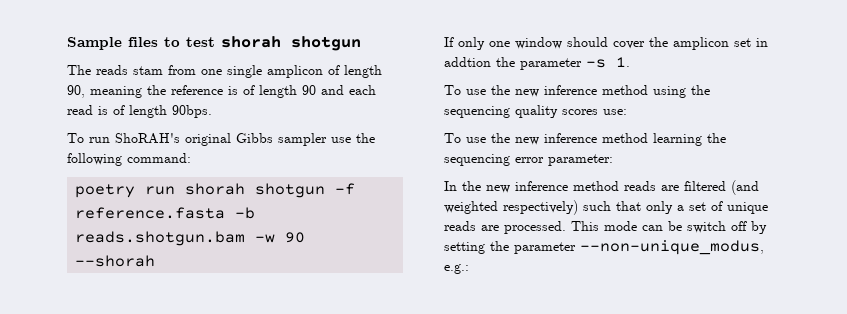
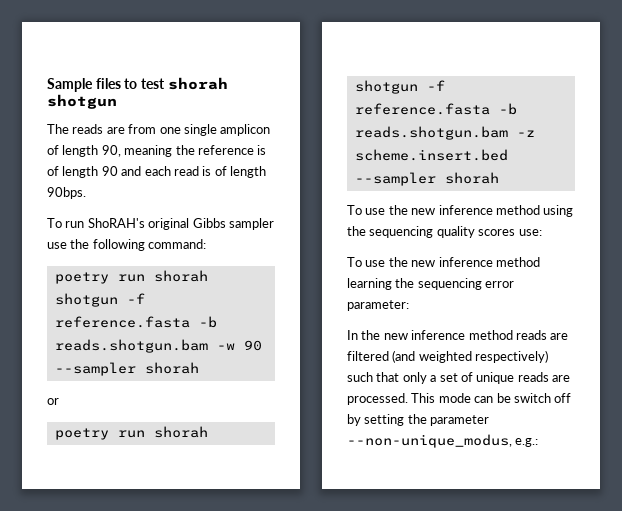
- The reads stam from one single amplicon of length 90, meaning the reference is of length 90 and each read is of length 90bps.
+ The reads are from one single amplicon of length 90, meaning the reference is of length 90 and each read is of length 90bps.
- poetry run shorah shotgun -f reference.fasta -b reads.shotgun.bam -w 90 --shorah
- If only one window should cover the amplicon set in addtion the parameter -s 1.
+ poetry run shorah shotgun -f reference.fasta -b reads.shotgun.bam -w 90 --sampler shorah
+ or
+ poetry run shorah shotgun -f reference.fasta -b reads.shotgun.bam -z scheme.insert.bed --sampler shorah

